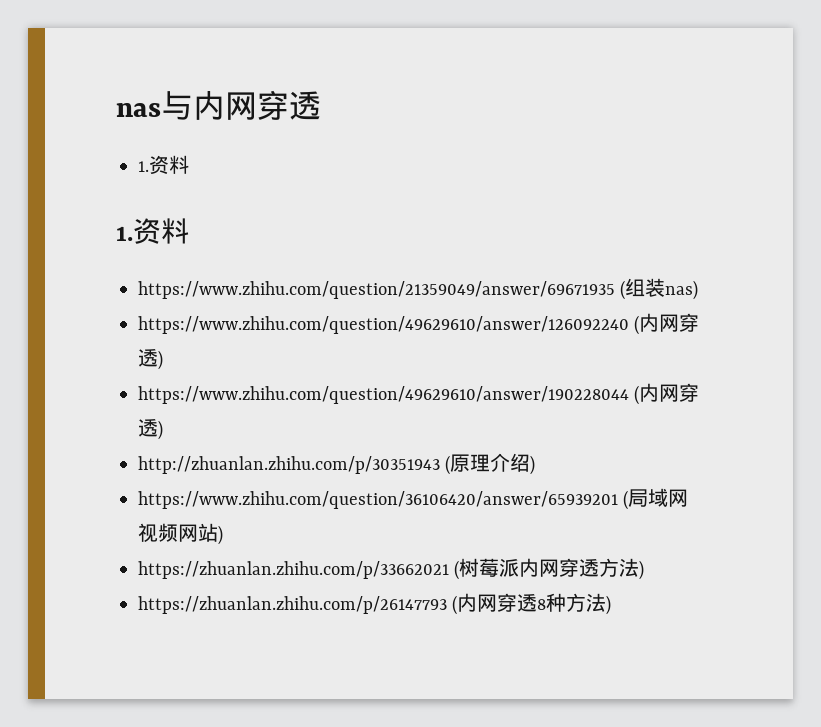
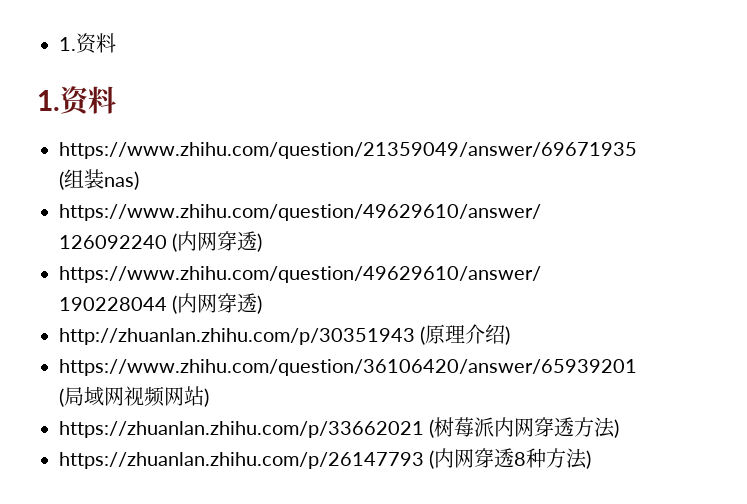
- nas与内网穿透

